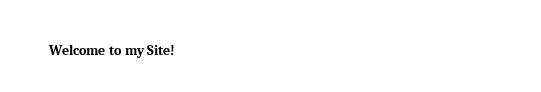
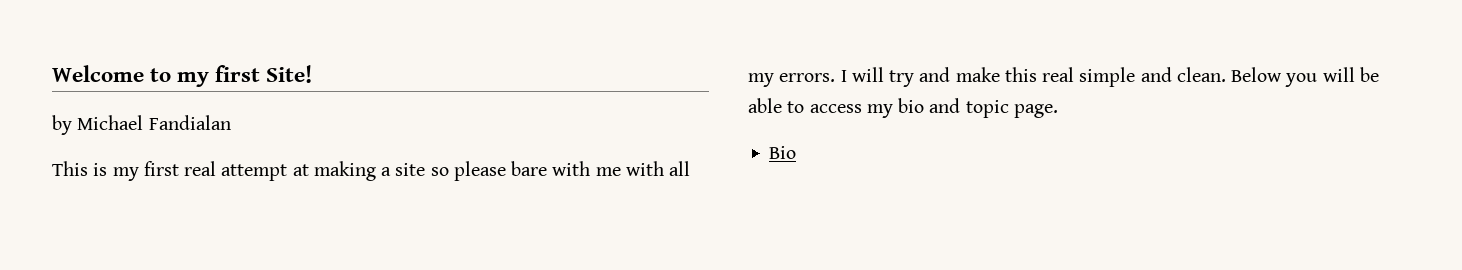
- Welcome to my Site!
+ Welcome to my first Site!
+ by Michael Fandialan
+ This is my first real attempt at making a site so please bare with me with all my errors. I will try and make this real simple and clean. Below you will be able to access my bio and topic page.
+ Bio

